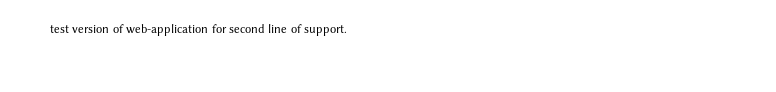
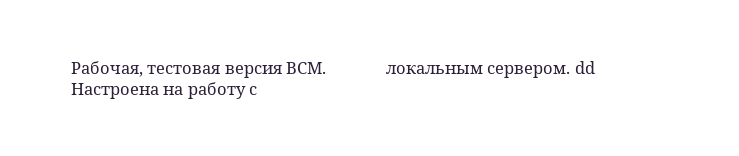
- test version of web-application for second line of support.
+ Рабочая, тестовая версия BCM. Настроена на работу с локальным сервером. dd

